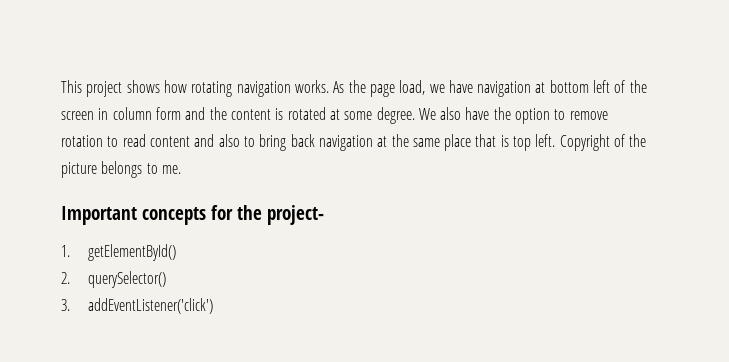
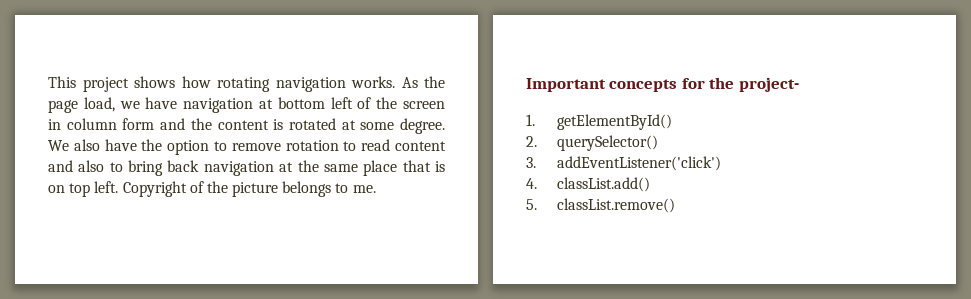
- We also have the option to remove rotation to read content and also to bring back navigation at the same place that is top left.
+ We also have the option to remove rotation to read content and also to bring back navigation at the same place that is on top left.
+ 4. classList.add()
+ 5. classList.remove()

